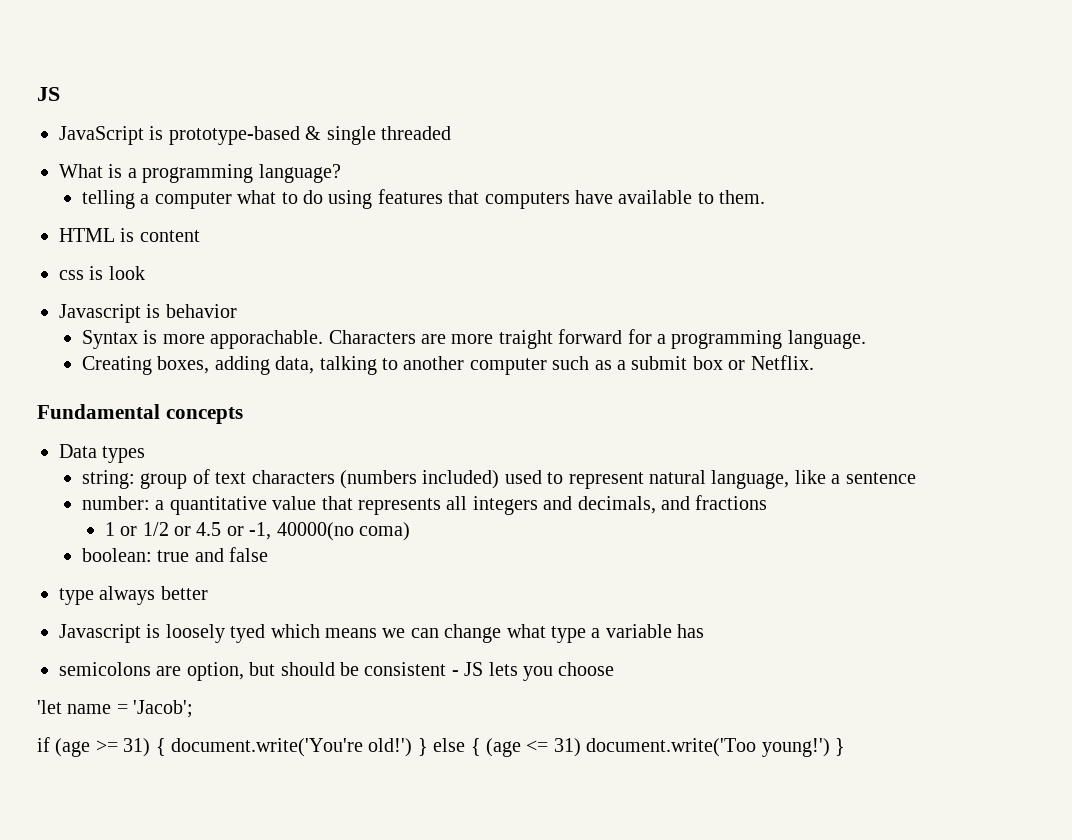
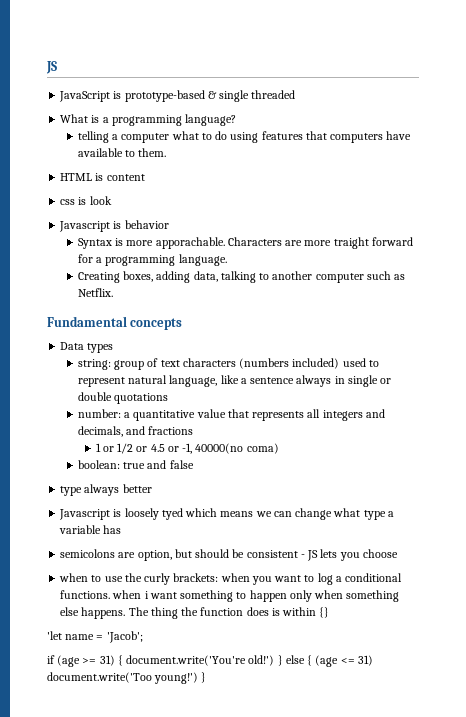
- Creating boxes, adding data, talking to another computer such as a submit box or Netflix.
+ Creating boxes, adding data, talking to another computer such as Netflix.
- string: group of text characters (numbers included) used to represent natural language, like a sentence
+ string: group of text characters (numbers included) used to represent natural language, like a sentence always in single or double quotations
+ when to use the curly brackets: when you want to log a conditional functions. when i want something to happen only when something else happens. The thing the function does is within {}

